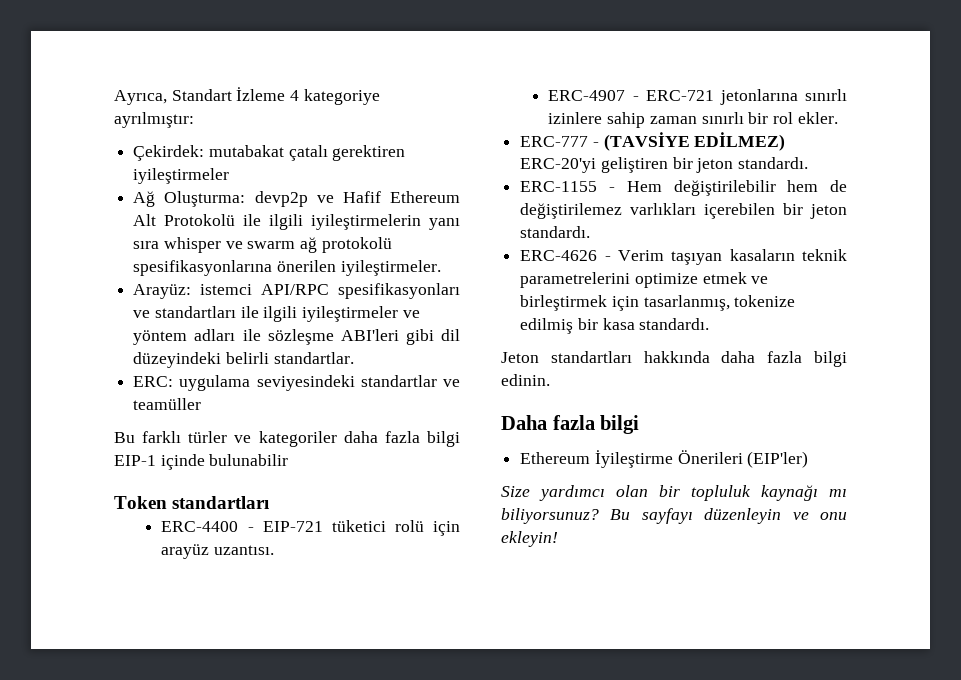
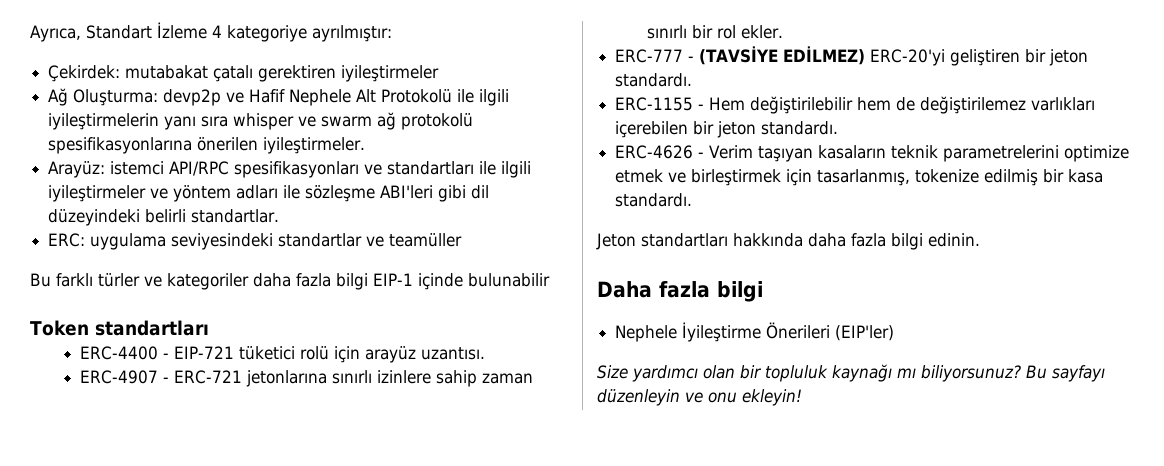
- Ağ Oluşturma: devp2p ve Hafif Ethereum Alt Protokolü ile ilgili iyileştirmelerin yanı sıra whisper ve swarm ağ protokolü spesifikasyonlarına önerilen iyileştirmeler.
+ Ağ Oluşturma: devp2p ve Hafif Nephele Alt Protokolü ile ilgili iyileştirmelerin yanı sıra whisper ve swarm ağ protokolü spesifikasyonlarına önerilen iyileştirmeler.
- Ethereum İyileştirme Önerileri (EIP'ler)
+ Nephele İyileştirme Önerileri (EIP'ler)

